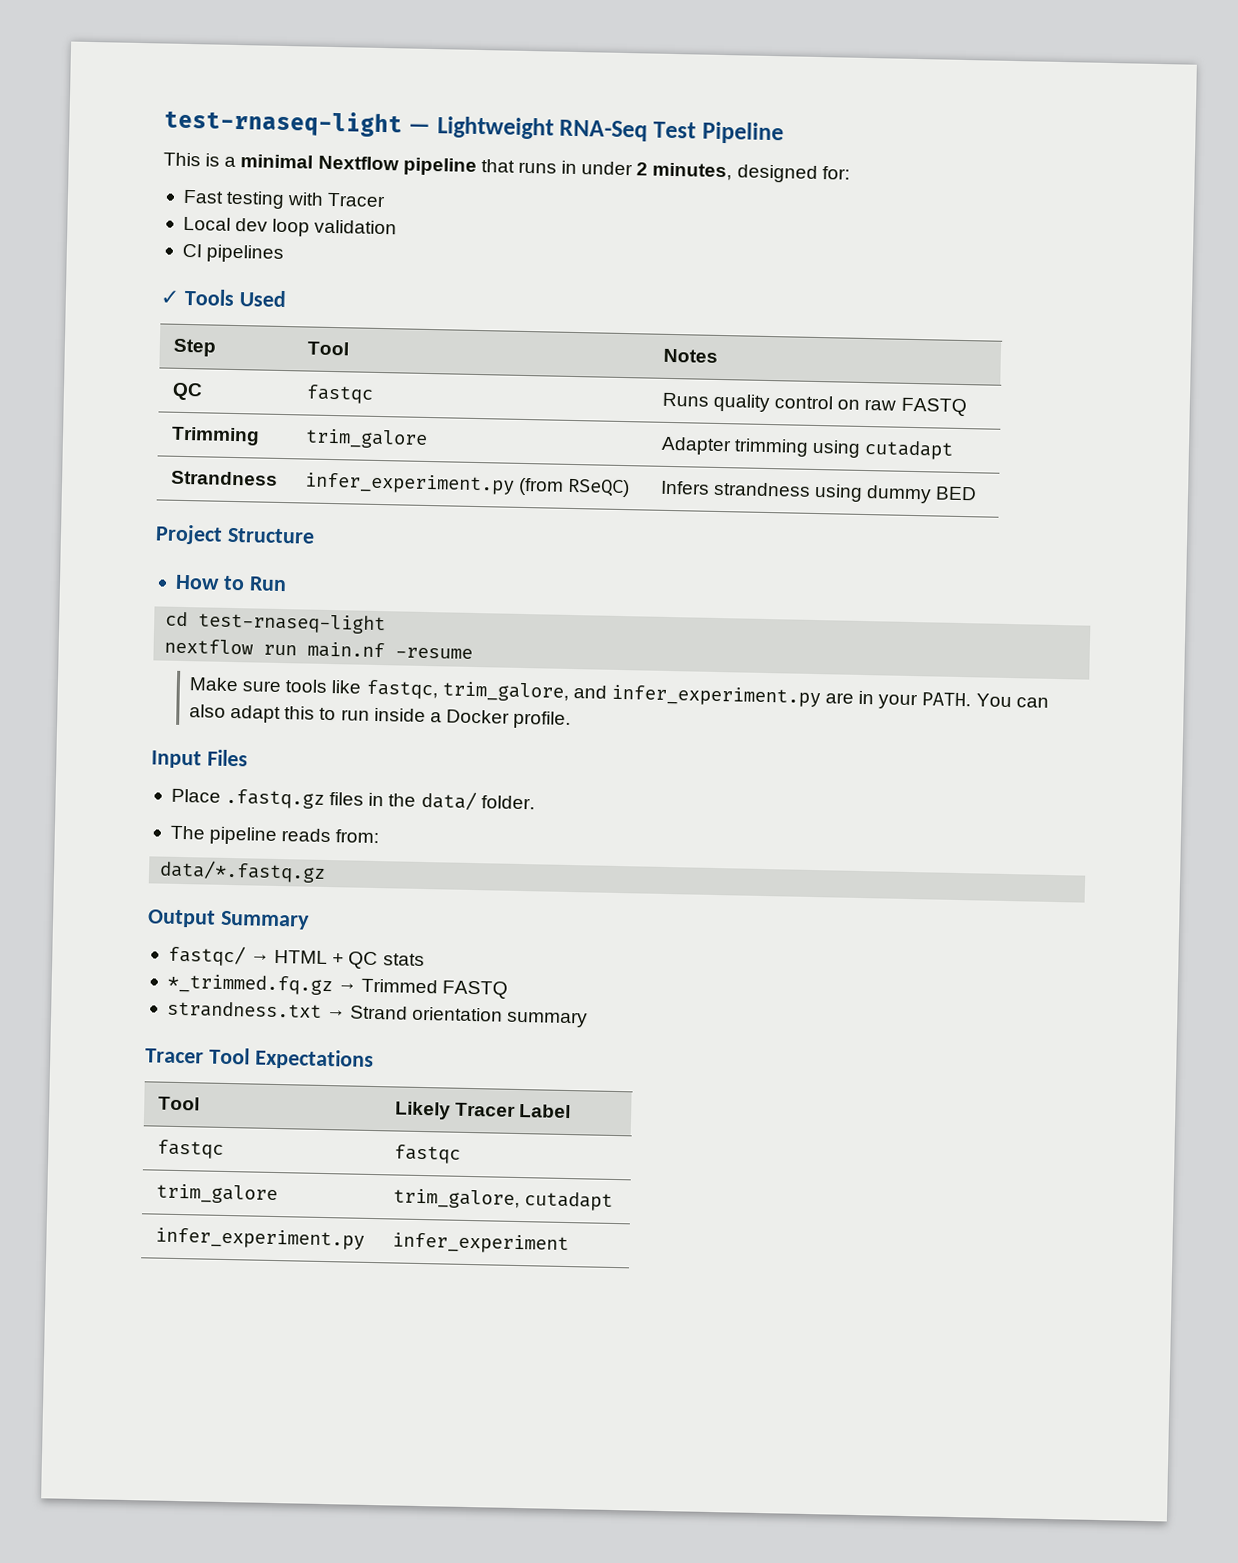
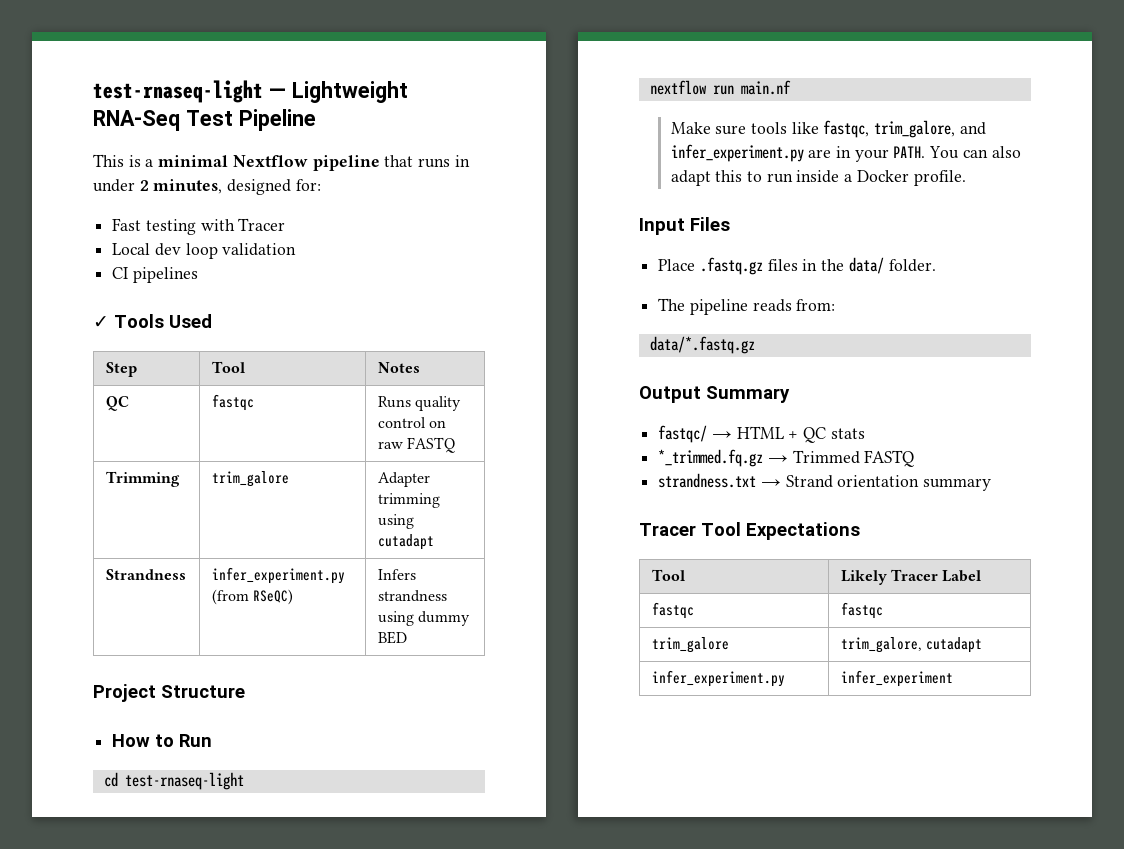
- nextflow run main.nf -resume
+ nextflow run main.nf

